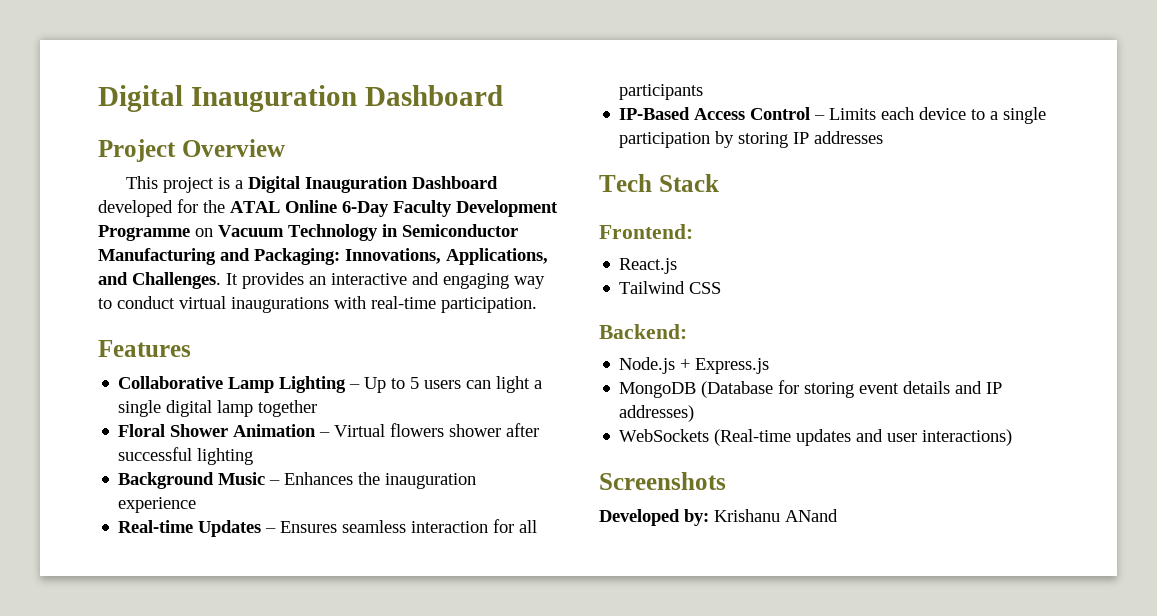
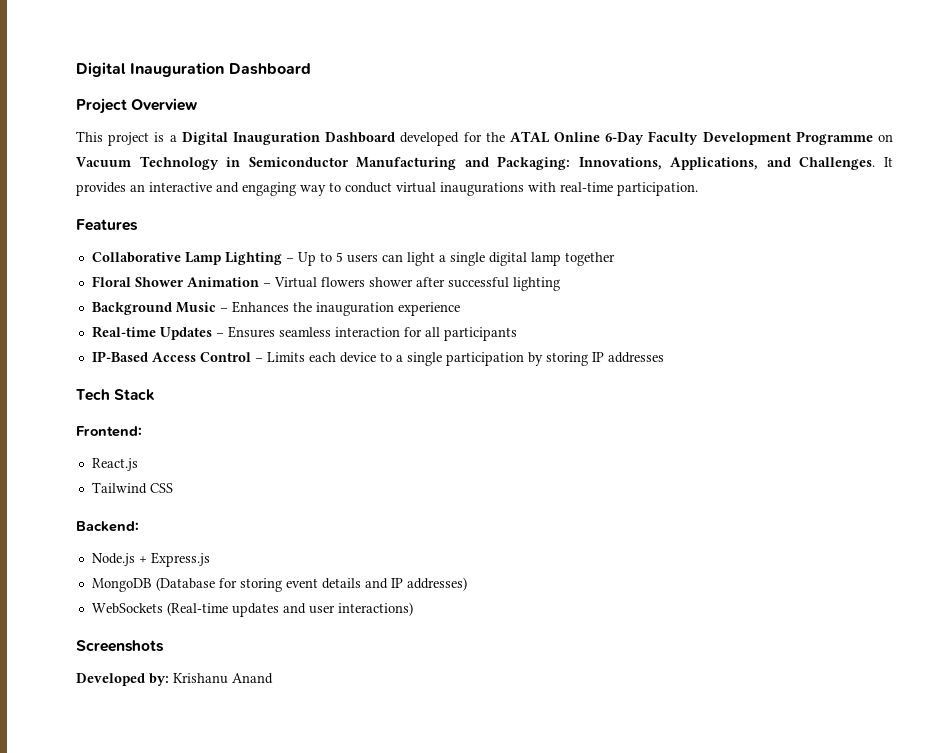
- Developed by: Krishanu ANand
+ Developed by: Krishanu Anand

